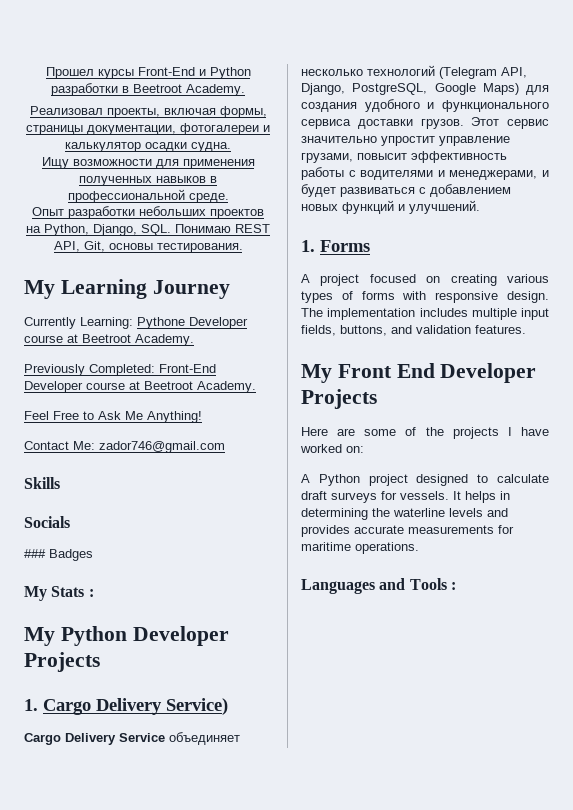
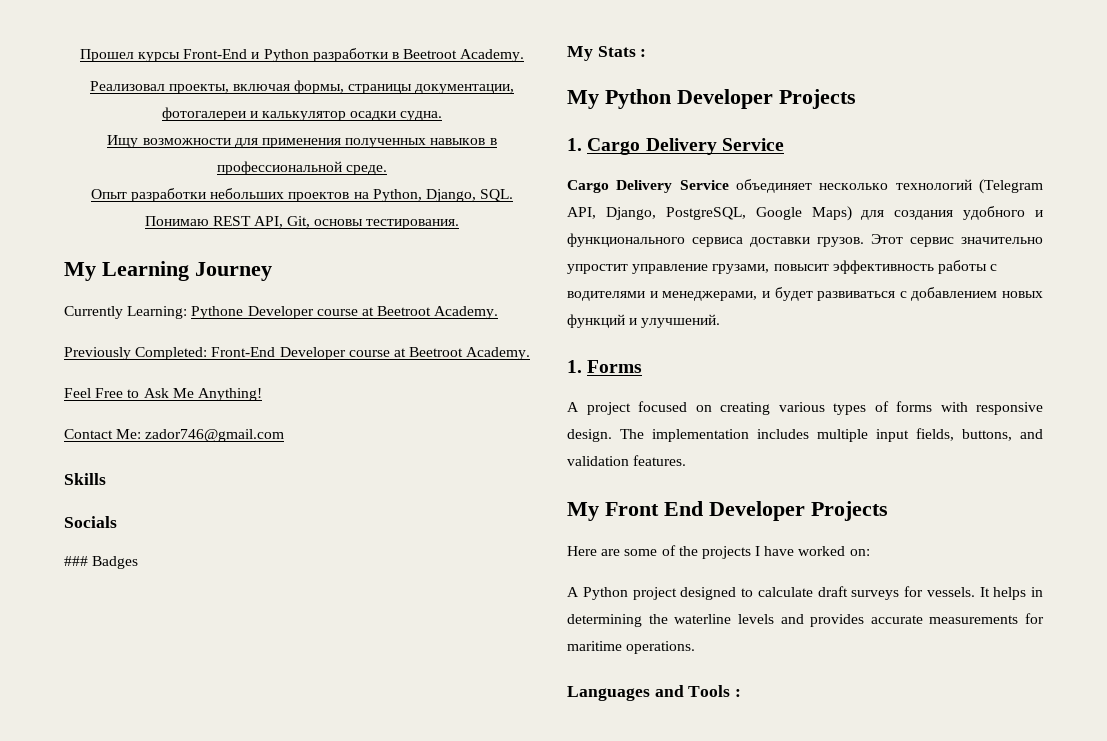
- 1. Cargo Delivery Service)
+ 1. Cargo Delivery Service

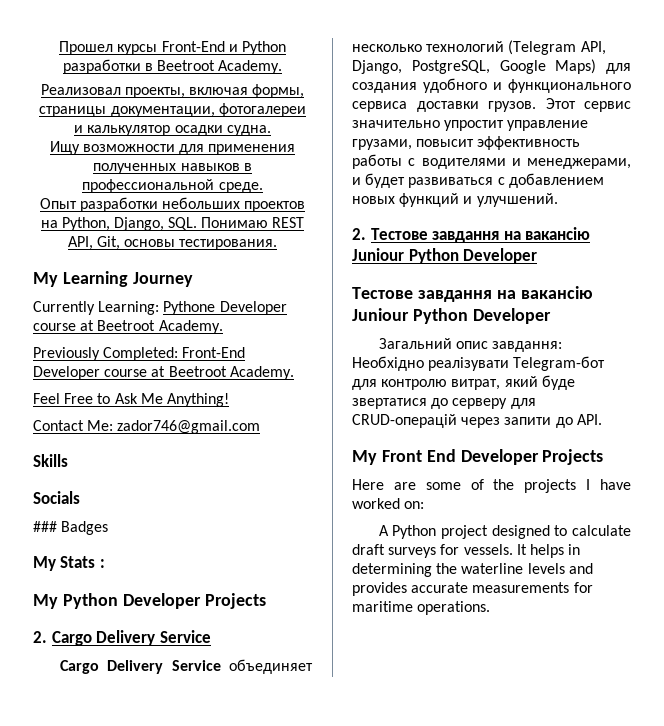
- 1. Cargo Delivery Service
+ 2. Cargo Delivery Service
- 1. Forms
- A project focused on creating various types of forms with responsive design. The implementation includes multiple input fields, buttons, and validation features.
+ 2. Тестове завдання на вакансію Juniour Python Developer
+ Тестове завдання на вакансію Juniour Python Developer
+ Загальний опис завдання: Необхідно реалізувати Telegram-бот для контролю витрат, який буде звертатися до серверу для CRUD-операцій через запити до API.
- Languages and Tools :

